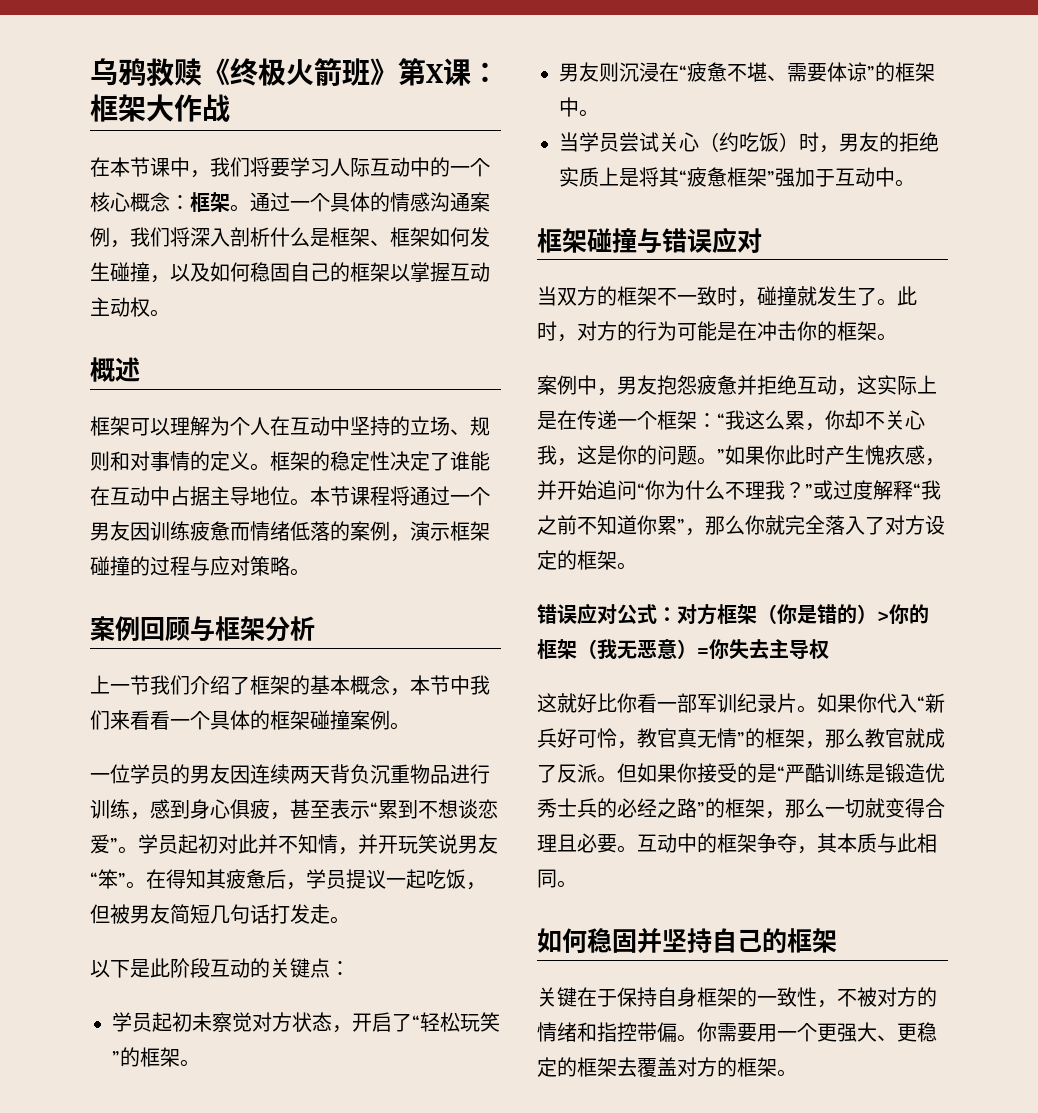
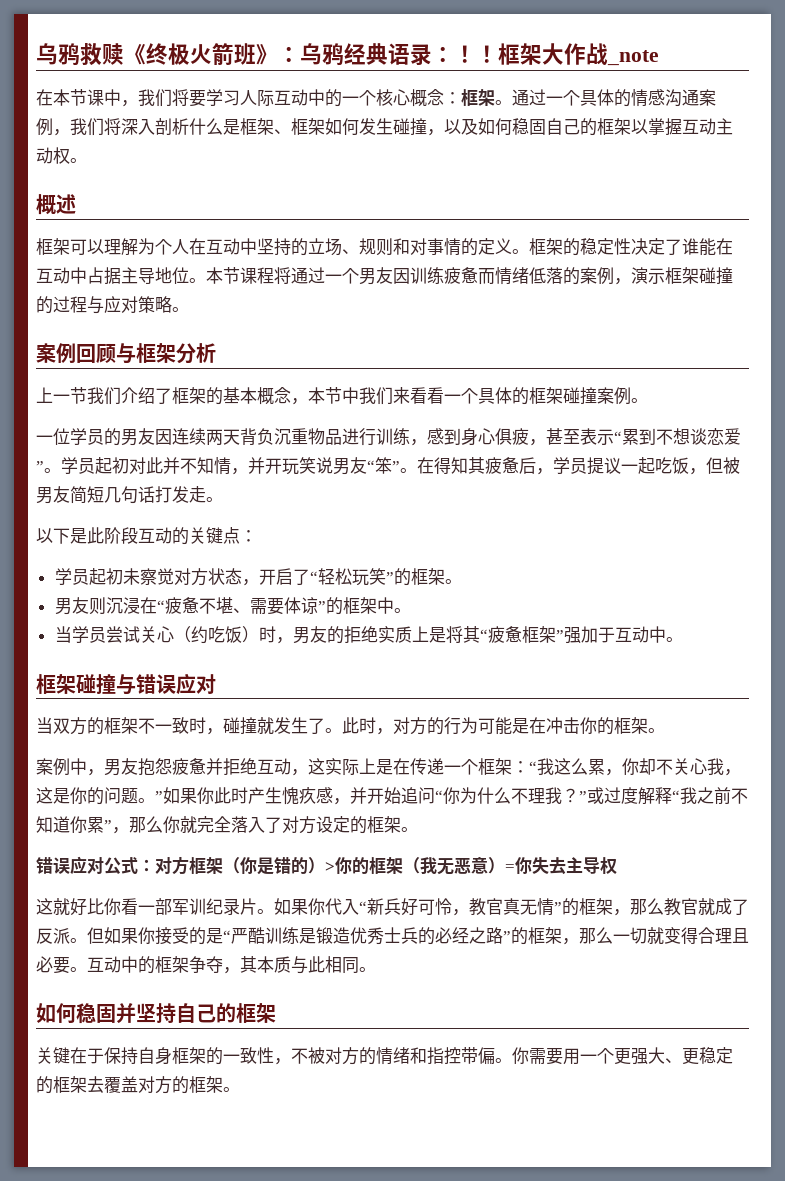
- 乌鸦救赎《终极火箭班》第X课：框架大作战
+ 乌鸦救赎《终极火箭班》：乌鸦经典语录：！！框架大作战_note

